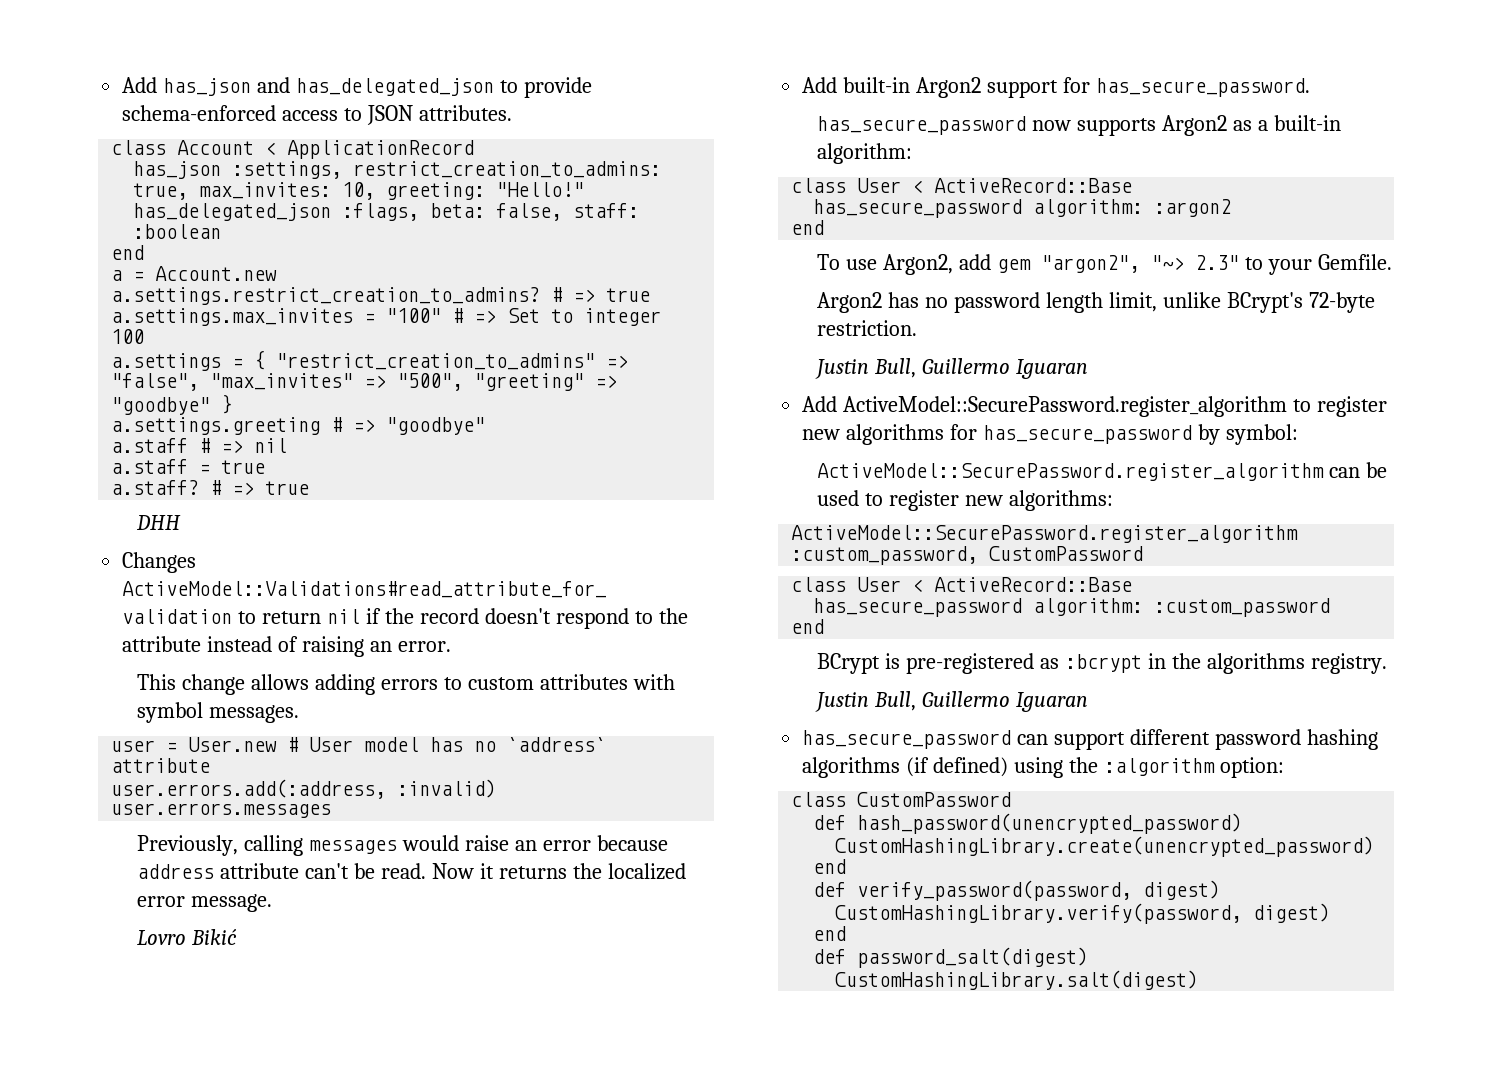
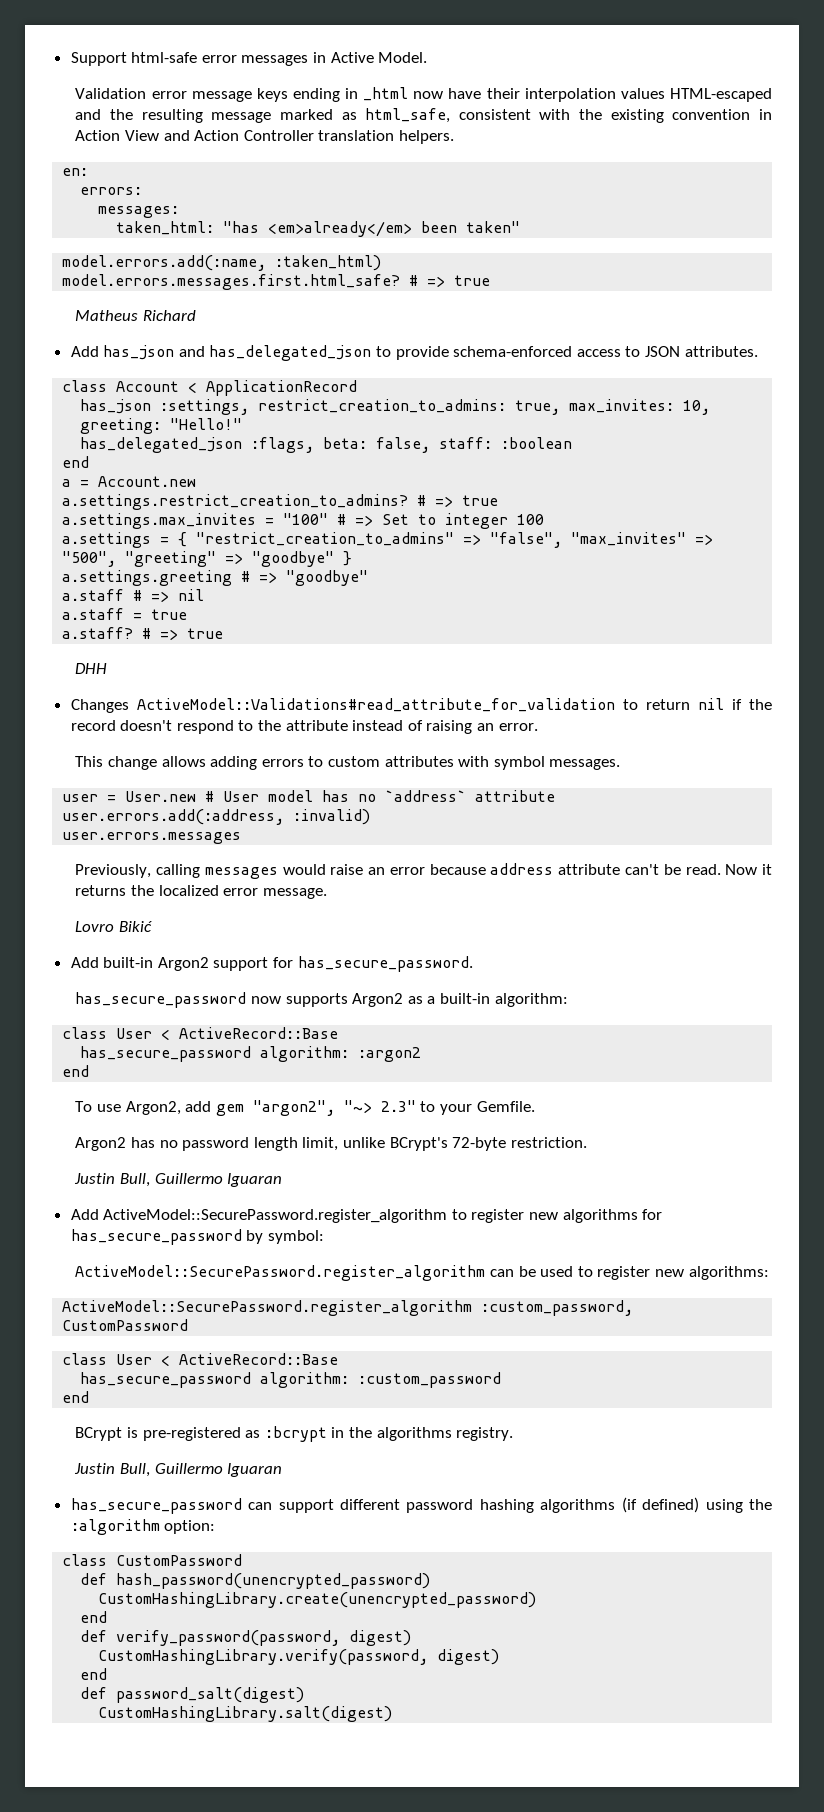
+ Support html-safe error messages in Active Model.
+ Validation error message keys ending in _html now have their interpolation values HTML-escaped and the resulting message marked as html_safe, consistent with the existing convention in Action View and Action Controller translation helpers.
+ en:
+ errors:
+ messages:
+ taken_html: "has <em>already</em> been taken"
+ model.errors.add(:name, :taken_html)
+ model.errors.messages.first.html_safe? # => true
+ Matheus Richard

